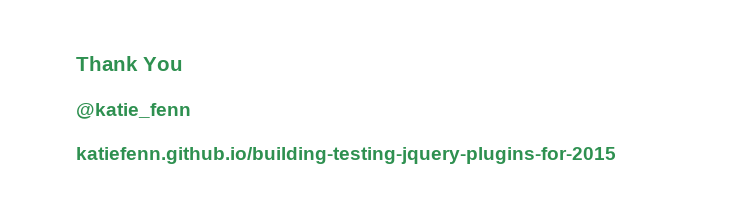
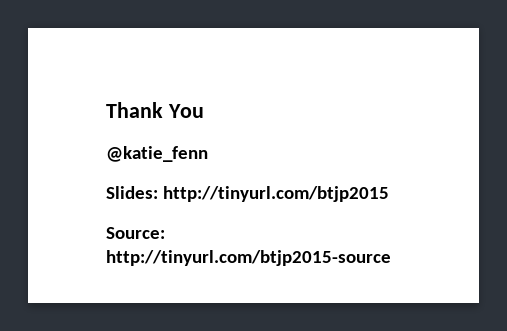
- katiefenn.github.io/building-testing-jquery-plugins-for-2015
+ Slides: http://tinyurl.com/btjp2015
+ Source: http://tinyurl.com/btjp2015-source

